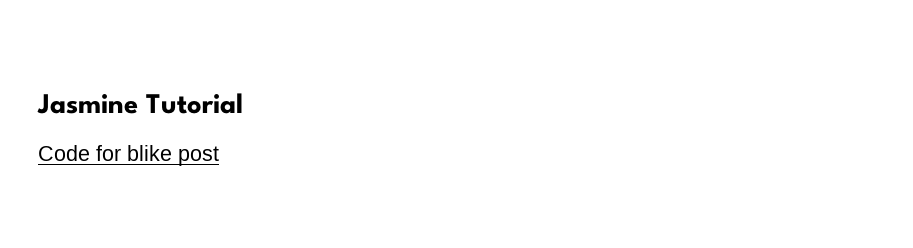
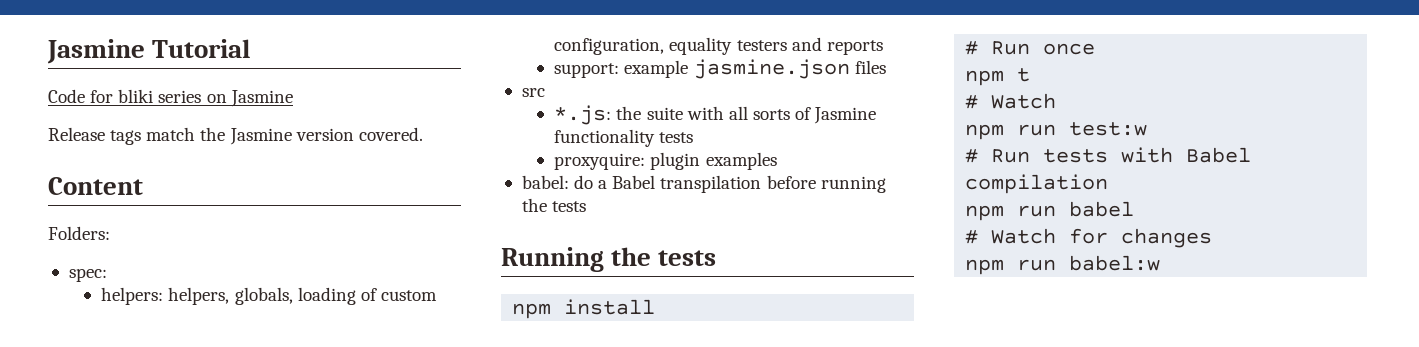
- Code for blike post
+ Code for bliki series on Jasmine
+ Release tags match the Jasmine version covered.
+ Content
+ Folders:
+ spec:
+ helpers: helpers, globals, loading of custom configuration, equality testers and reports
+ support: example jasmine.json files
+ src
+ *.js: the suite with all sorts of Jasmine functionality tests
+ proxyquire: plugin examples
+ babel: do a Babel transpilation before running the tests
+ Running the tests
+ npm install
+ # Run once
+ npm t
+ # Watch
+ npm run test:w
+ # Run tests with Babel compilation
+ npm run babel
+ # Watch for changes
+ npm run babel:w

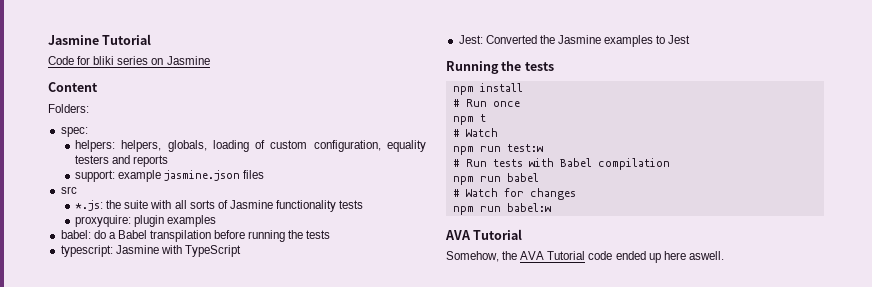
- Release tags match the Jasmine version covered.
+ typescript: Jasmine with TypeScript
+ Jest: Converted the Jasmine examples to Jest
  npm run babel:w
+ AVA Tutorial
+ Somehow, the AVA Tutorial code ended up here aswell.

